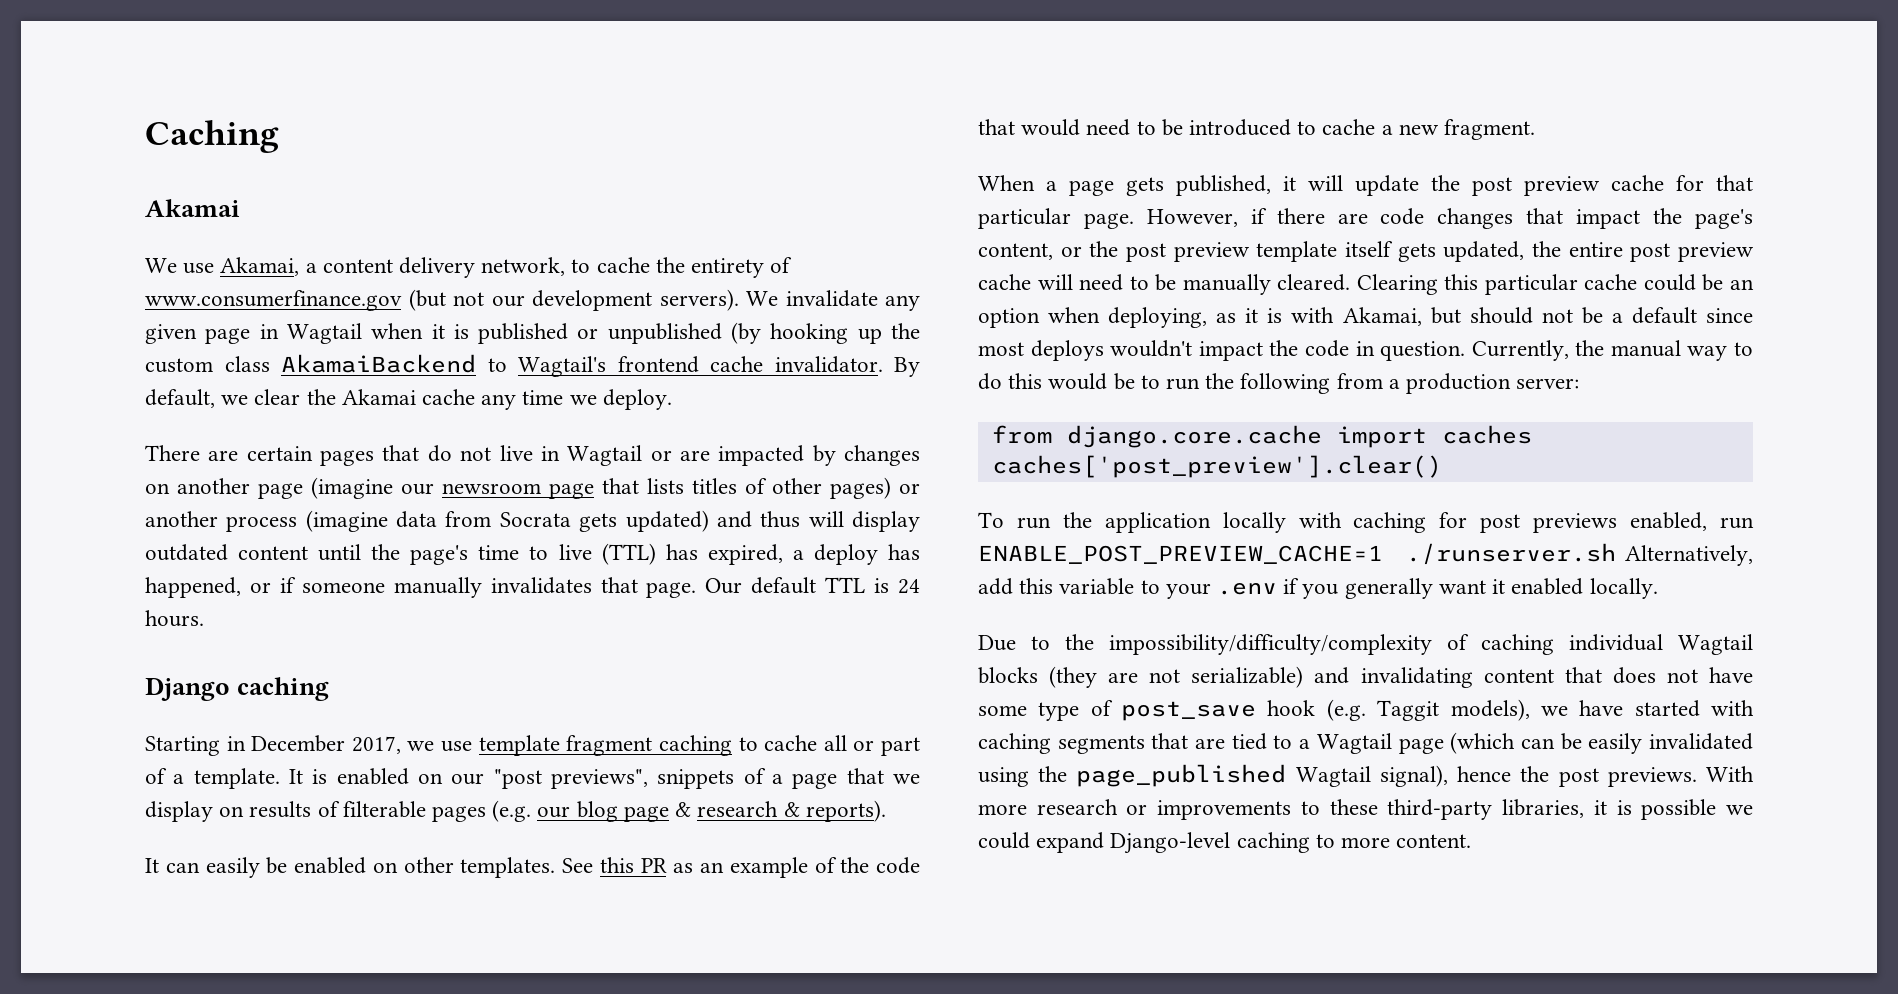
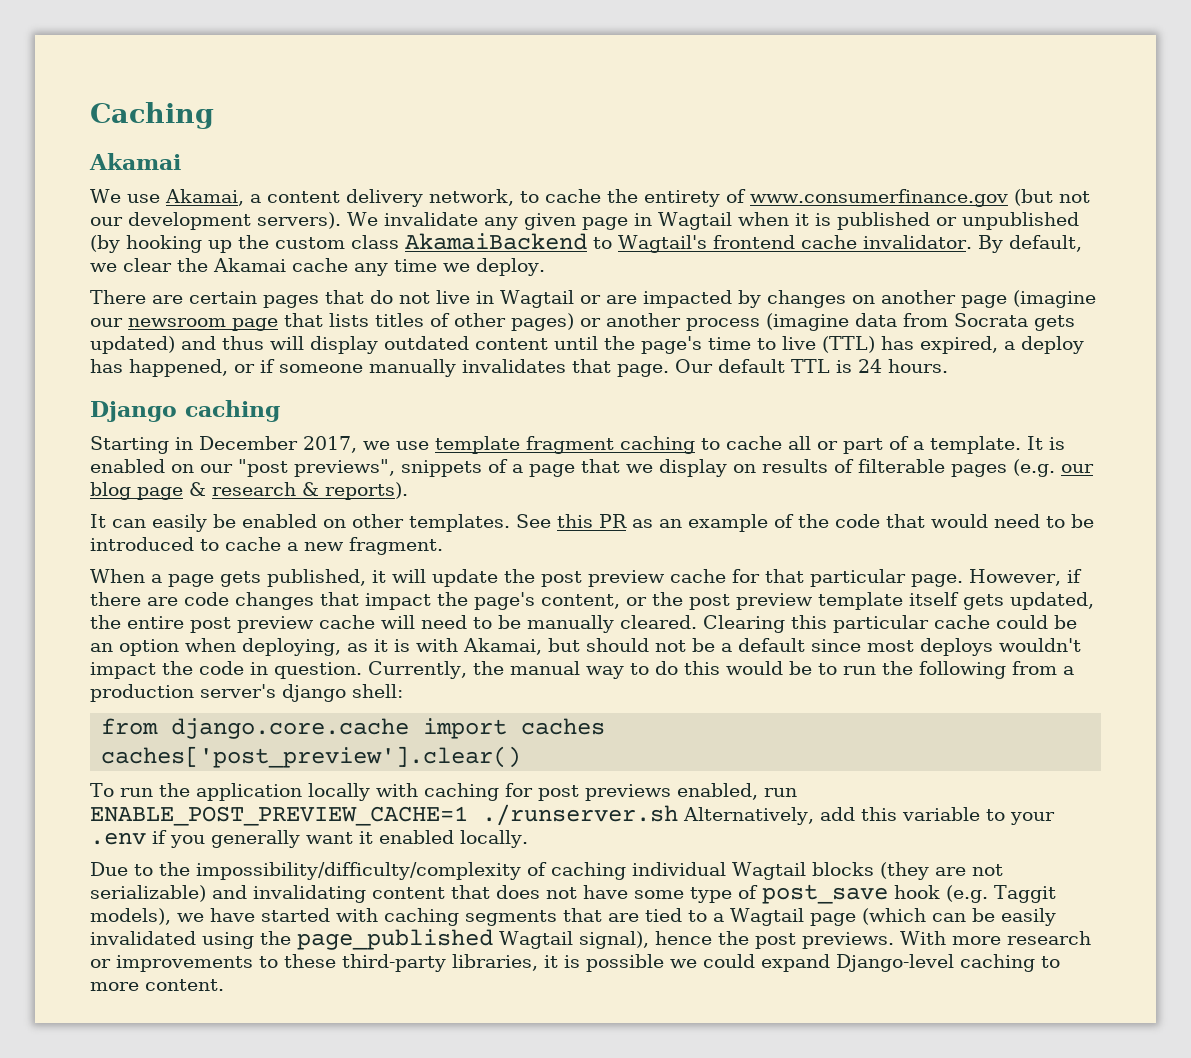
- Currently, the manual way to do this would be to run the following from a production server:
+ Currently, the manual way to do this would be to run the following from a production server's django shell:

